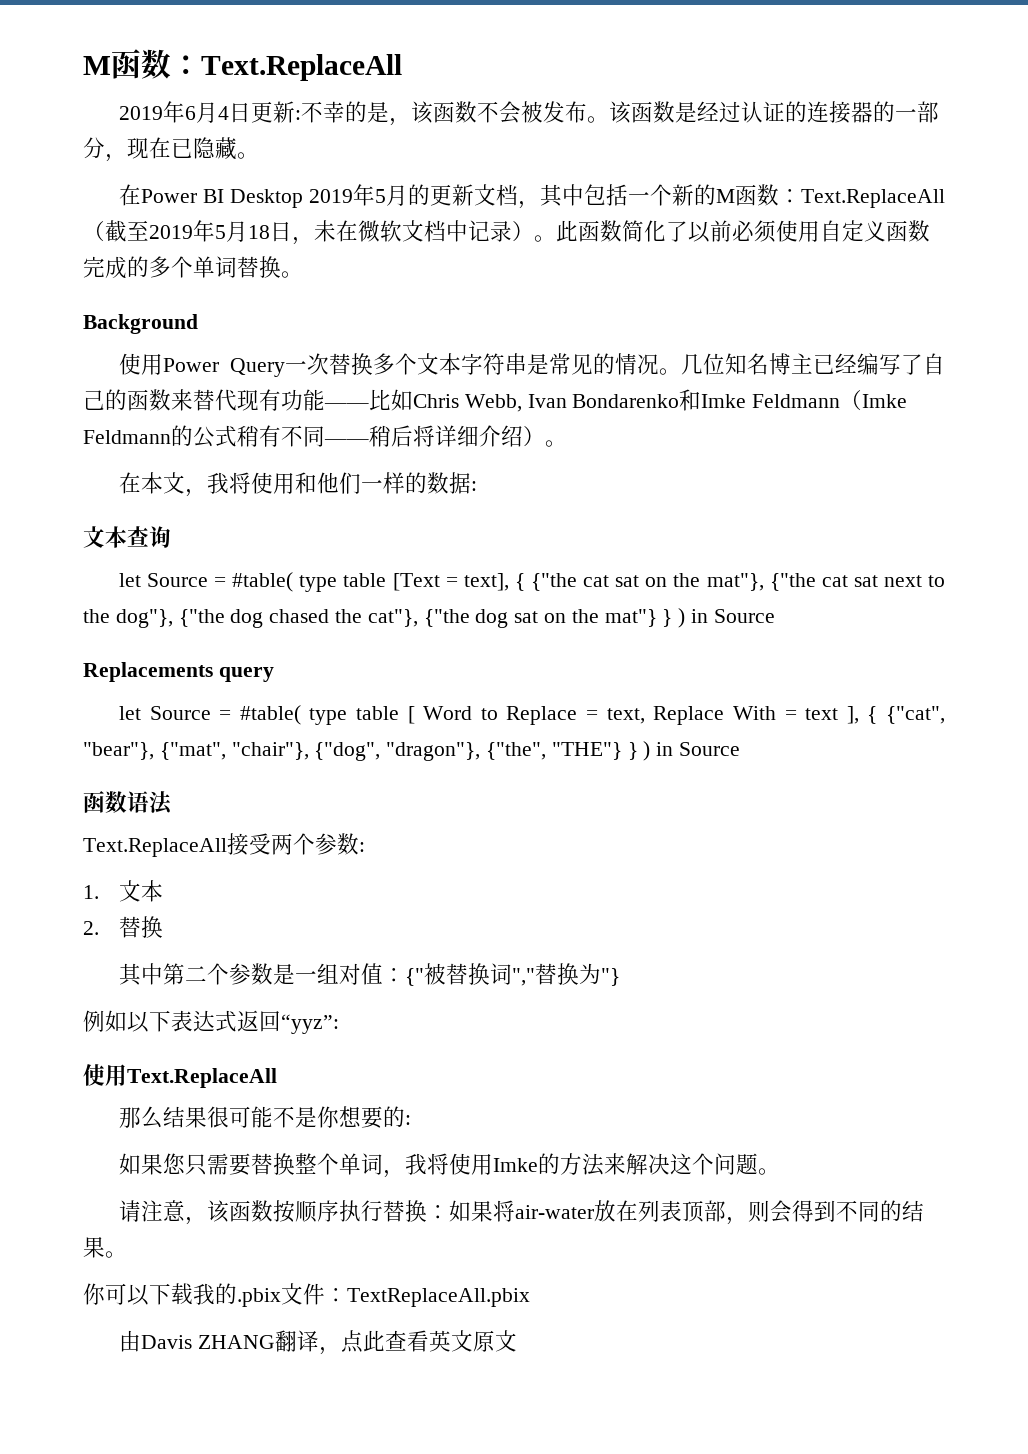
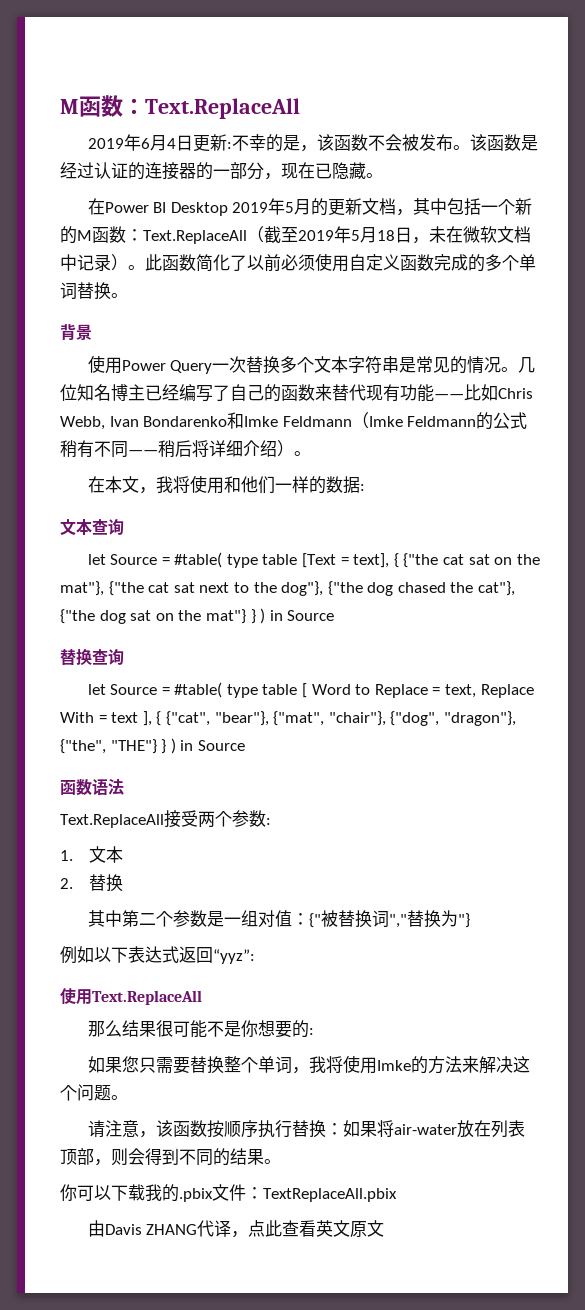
- Background
+ 背景
- Replacements query
+ 替换查询
- 由Davis ZHANG翻译，点此查看英文原文
+ 由Davis ZHANG代译，点此查看英文原文

